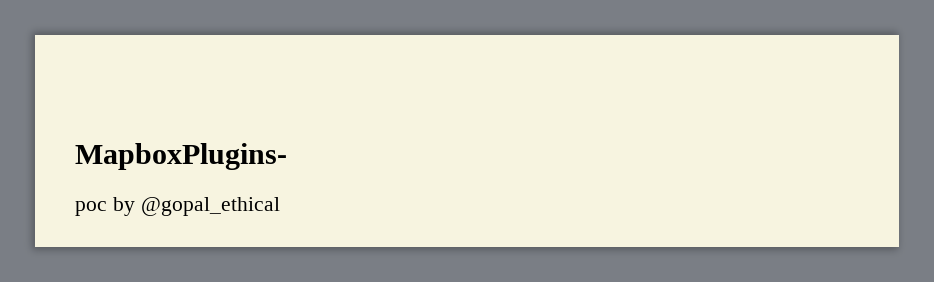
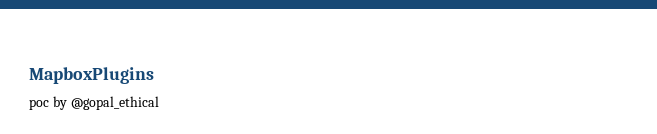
- MapboxPlugins-
+ MapboxPlugins

